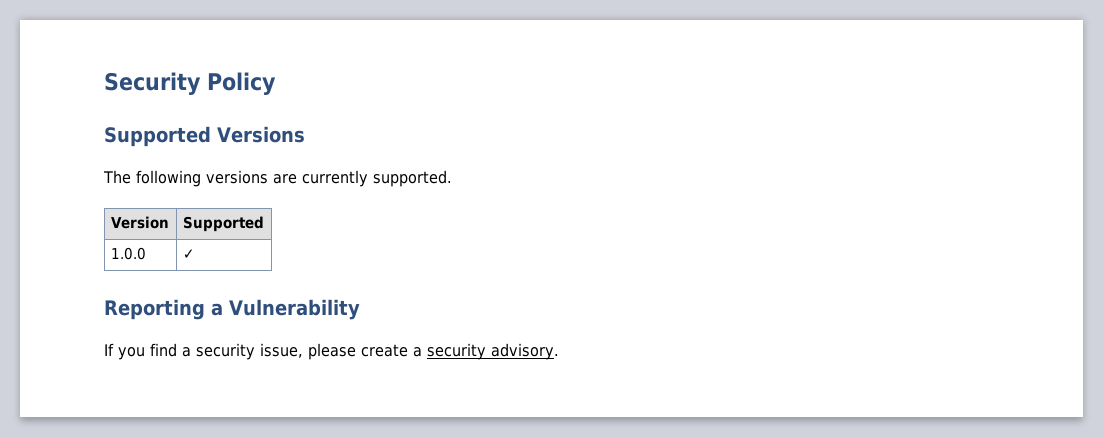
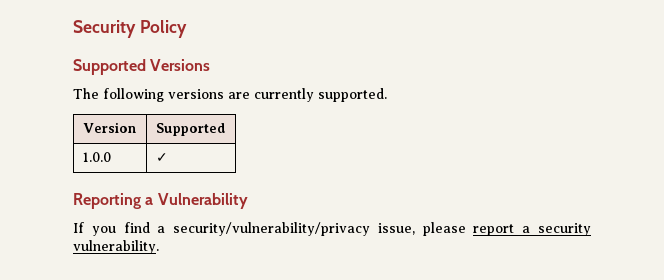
- If you find a security issue, please create a security advisory.
+ If you find a security/vulnerability/privacy issue, please report a security vulnerability.

